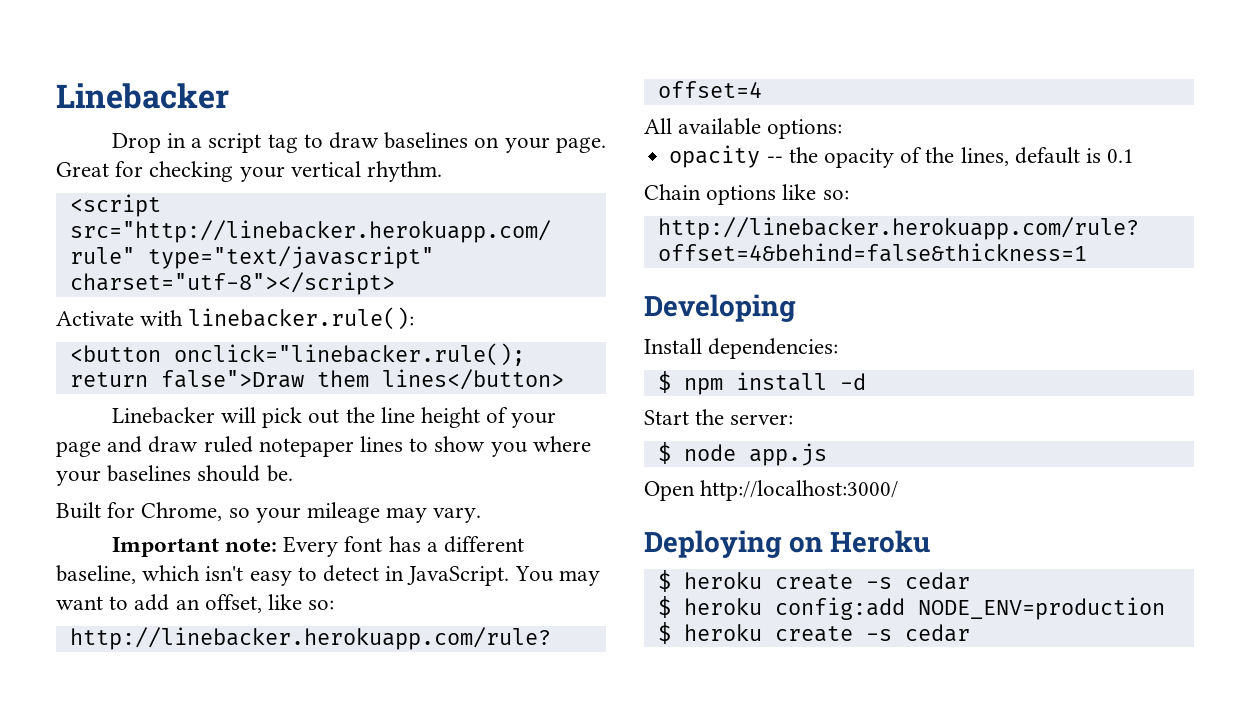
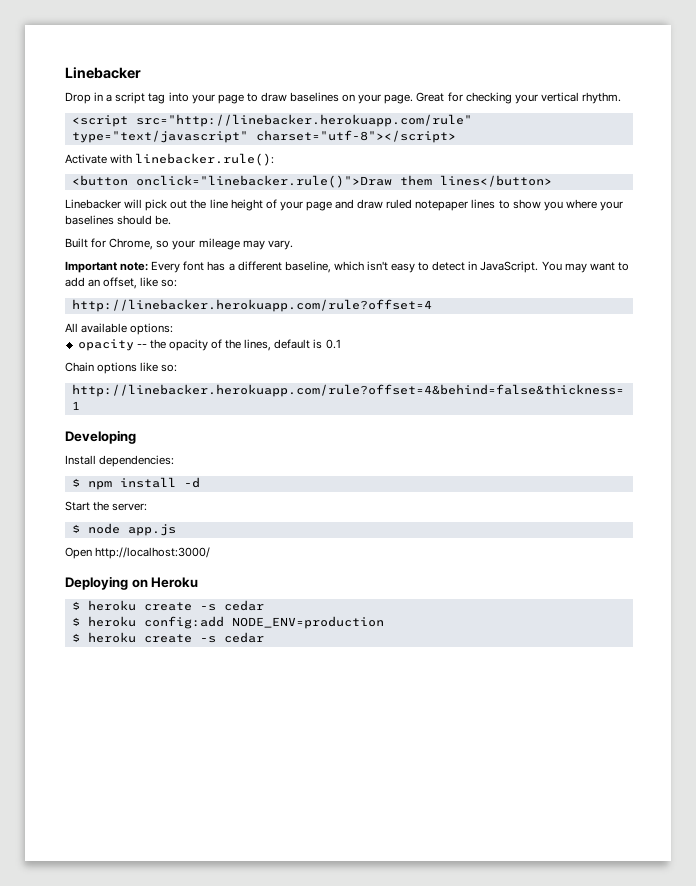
- Drop in a script tag to draw baselines on your page.
+ Drop in a script tag into your page to draw baselines on your page.
- <button onclick="linebacker.rule(); return false">Draw them lines</button>
+ <button onclick="linebacker.rule()">Draw them lines</button>

